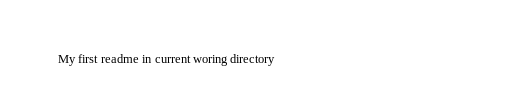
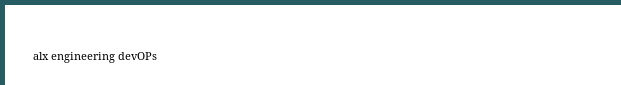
- My first readme in current woring directory
+ alx engineering devOPs

